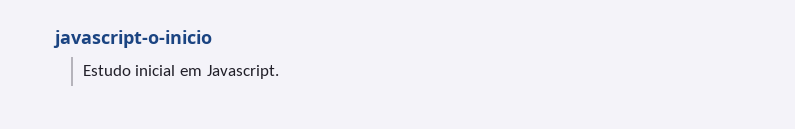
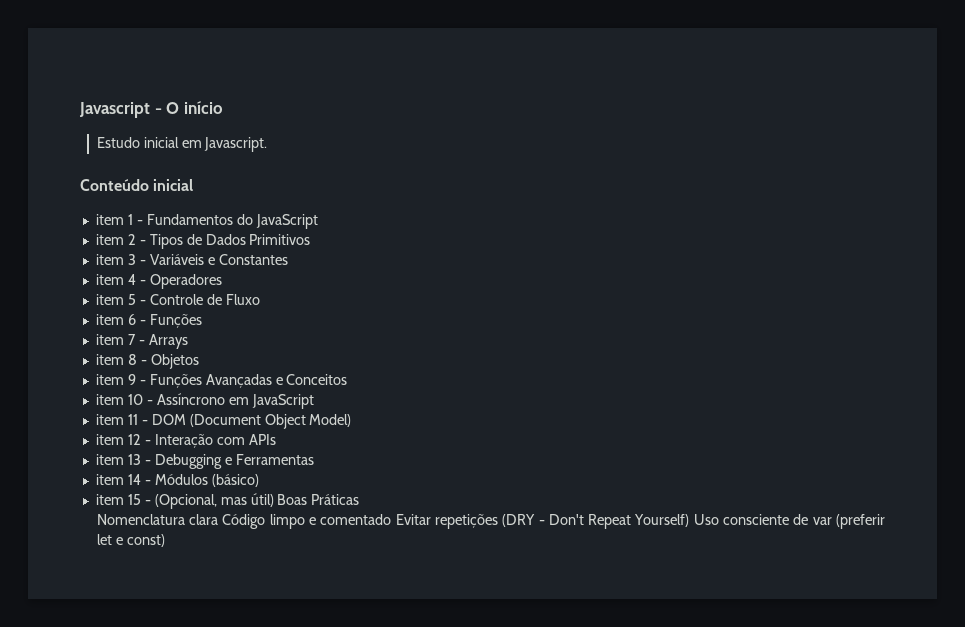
- javascript-o-inicio
+ Javascript - O início
+ Conteúdo inicial
+ item 1 - Fundamentos do JavaScript
+ item 2 - Tipos de Dados Primitivos
+ item 3 - Variáveis e Constantes
+ item 4 - Operadores
+ item 5 - Controle de Fluxo
+ item 6 - Funções
+ item 7 - Arrays
+ item 8 - Objetos
+ item 9 - Funções Avançadas e Conceitos
+ item 10 - Assíncrono em JavaScript
+ item 11 - DOM (Document Object Model)
+ item 12 - Interação com APIs
+ item 13 - Debugging e Ferramentas
+ item 14 - Módulos (básico)
+ item 15 - (Opcional, mas útil) Boas Práticas
+ Nomenclatura clara Código limpo e comentado Evitar repetições (DRY - Don't Repeat Yourself) Uso consciente de var (preferir let e const)

